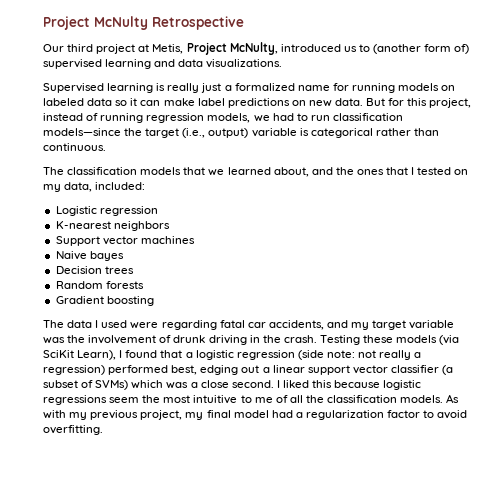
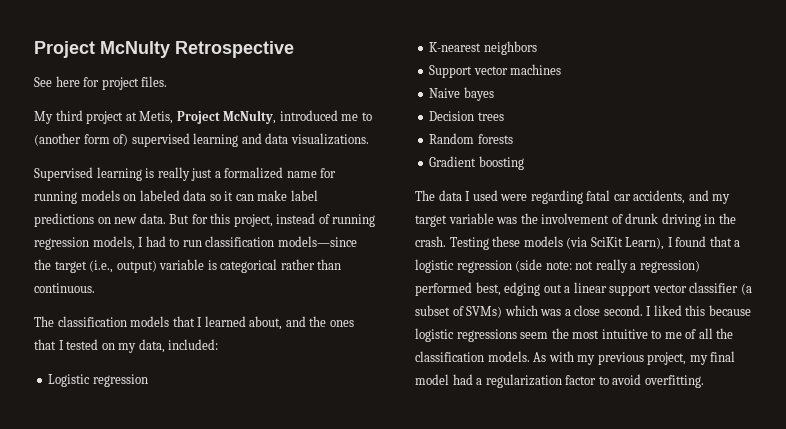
- Our third project at Metis, Project McNulty, introduced us to (another form of) supervised learning and data visualizations.
+ See here for project files.
+ My third project at Metis, Project McNulty, introduced me to (another form of) supervised learning and data visualizations.
- But for this project, instead of running regression models, we had to run classification models—since the target (i.e., output) variable is categorical rather than continuous.
+ But for this project, instead of running regression models, I had to run classification models—since the target (i.e., output) variable is categorical rather than continuous.
- The classification models that we learned about, and the ones that I tested on my data, included:
+ The classification models that I learned about, and the ones that I tested on my data, included:

